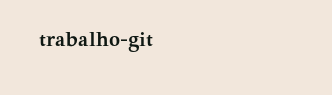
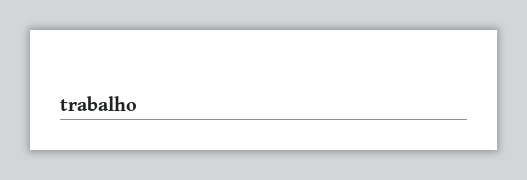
- trabalho-git
+ trabalho

